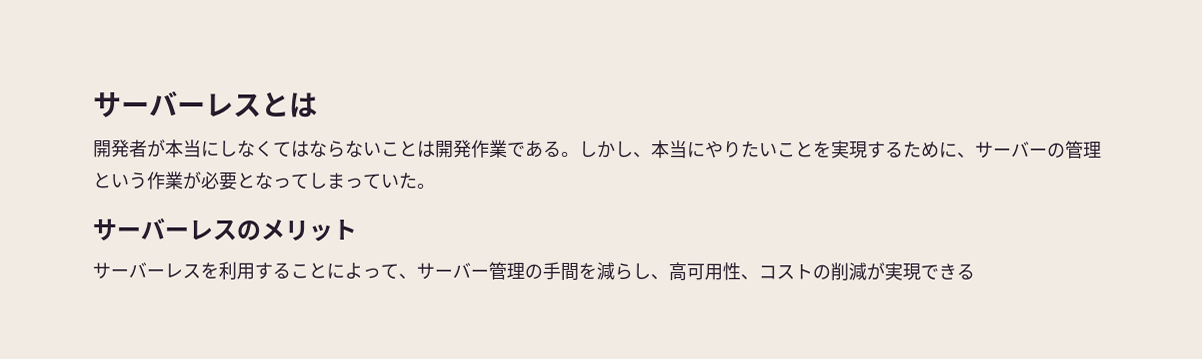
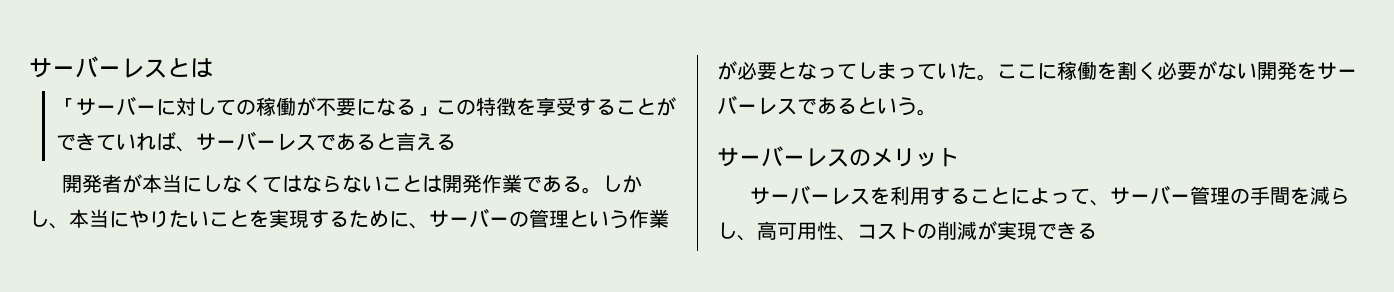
+ 「サーバーに対しての稼働が不要になる」この特徴を享受することができていれば、サーバーレスであると言える
+ ここに稼働を割く必要がない開発をサーバーレスであるという。

